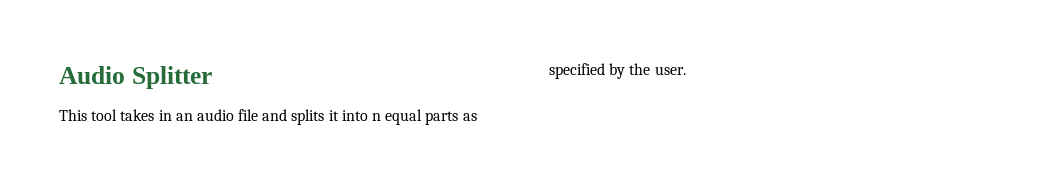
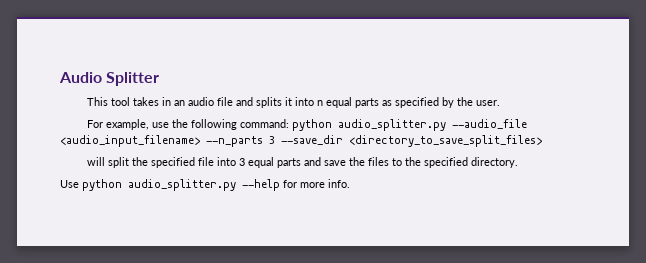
+ For example, use the following command: python audio_splitter.py --audio_file <audio_input_filename> --n_parts 3 --save_dir <directory_to_save_split_files>
+ will split the specified file into 3 equal parts and save the files to the specified directory.
+ Use python audio_splitter.py --help for more info.

